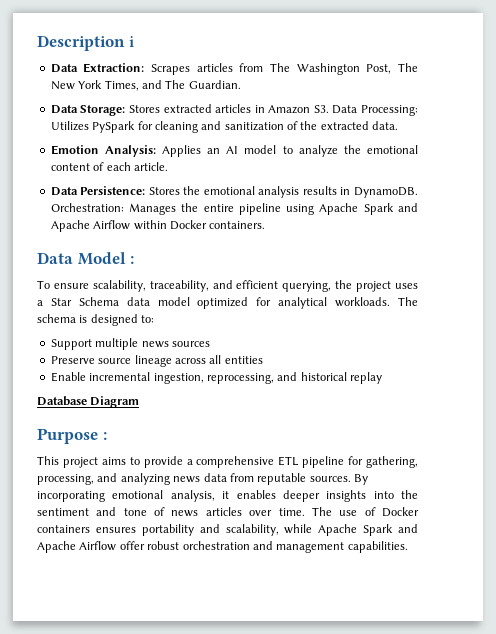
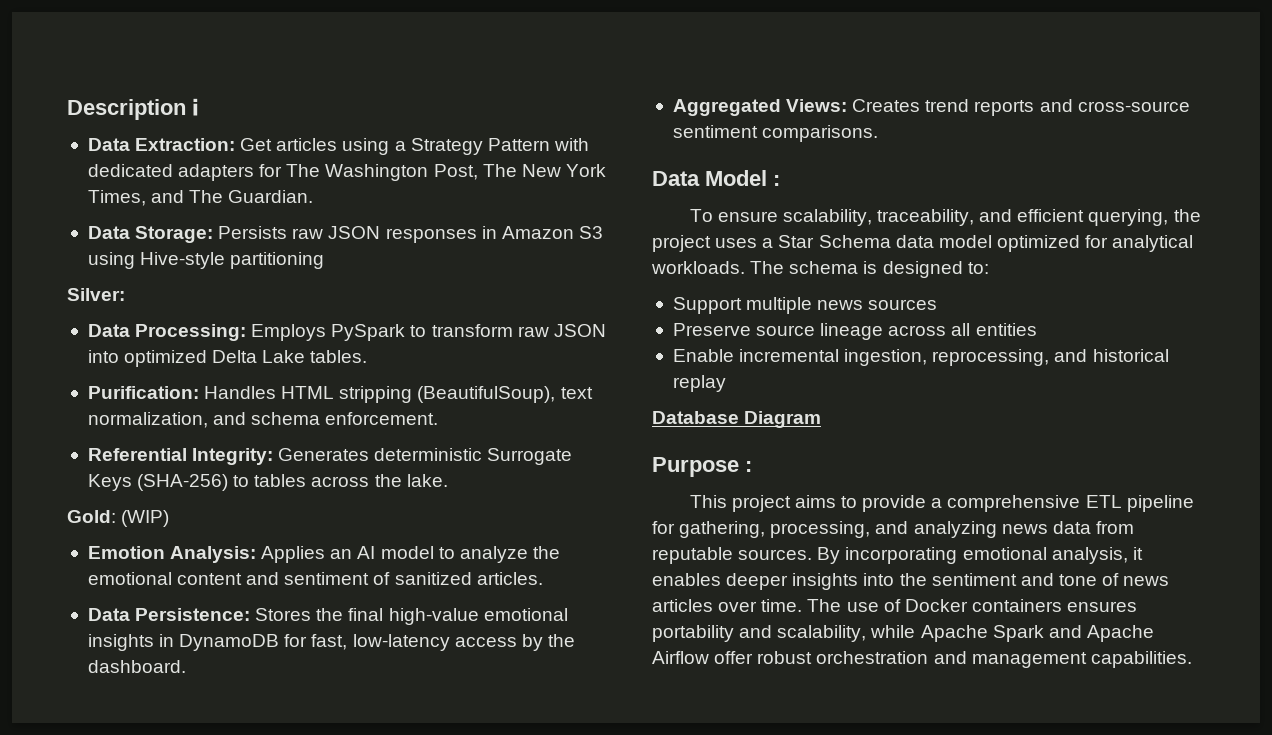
- Data Extraction: Scrapes articles from The Washington Post, The New York Times, and The Guardian.
+ Data Extraction: Get articles using a Strategy Pattern with dedicated adapters for The Washington Post, The New York Times, and The Guardian.
- Data Storage: Stores extracted articles in Amazon S3. Data Processing: Utilizes PySpark for cleaning and sanitization of the extracted data.
+ Data Storage: Persists raw JSON responses in Amazon S3 using Hive-style partitioning
+ Silver:
+ Data Processing: Employs PySpark to transform raw JSON into optimized Delta Lake tables.
+ Purification: Handles HTML stripping (BeautifulSoup), text normalization, and schema enforcement.
+ Referential Integrity: Generates deterministic Surrogate Keys (SHA-256) to tables across the lake.
+ Gold: (WIP)
- Emotion Analysis: Applies an AI model to analyze the emotional content of each article.
+ Emotion Analysis: Applies an AI model to analyze the emotional content and sentiment of sanitized articles.
- Data Persistence: Stores the emotional analysis results in DynamoDB. Orchestration: Manages the entire pipeline using Apache Spark and Apache Airflow within Docker containers.
+ Data Persistence: Stores the final high-value emotional insights in DynamoDB for fast, low-latency access by the dashboard.
+ Aggregated Views: Creates trend reports and cross-source sentiment comparisons.

